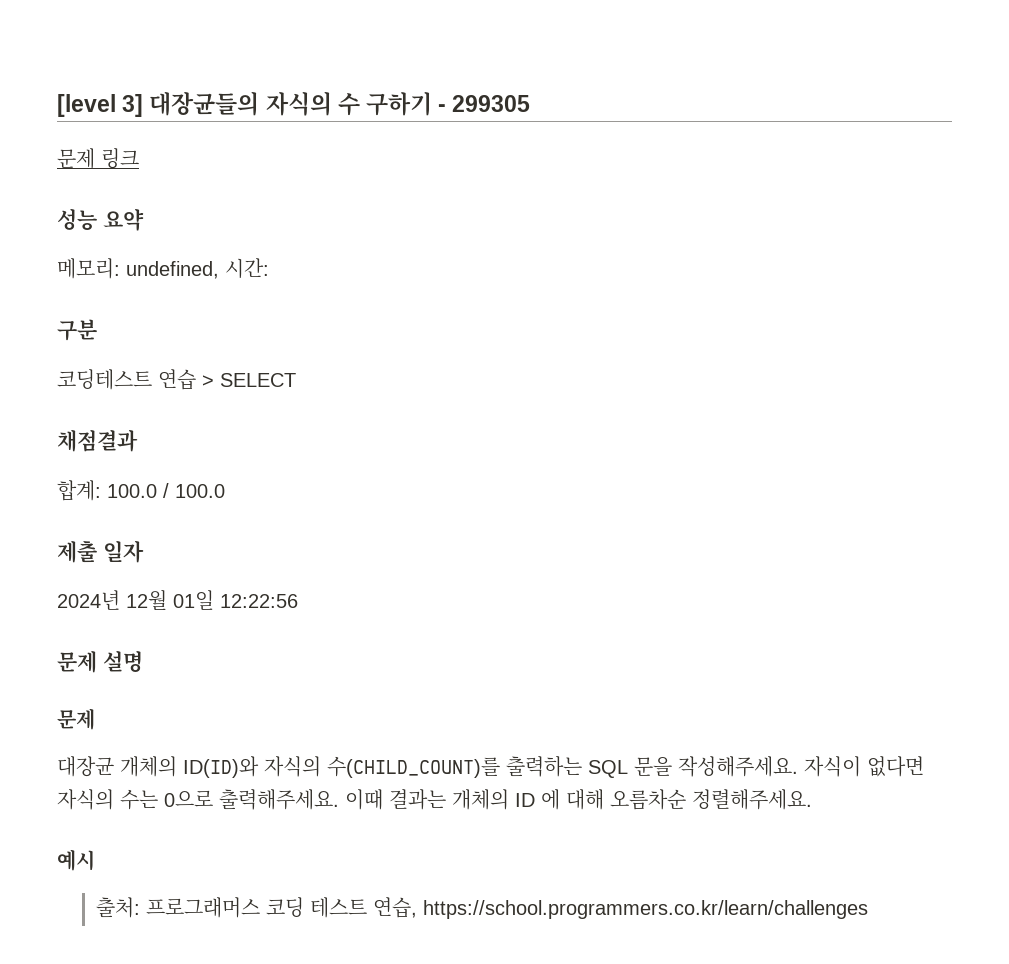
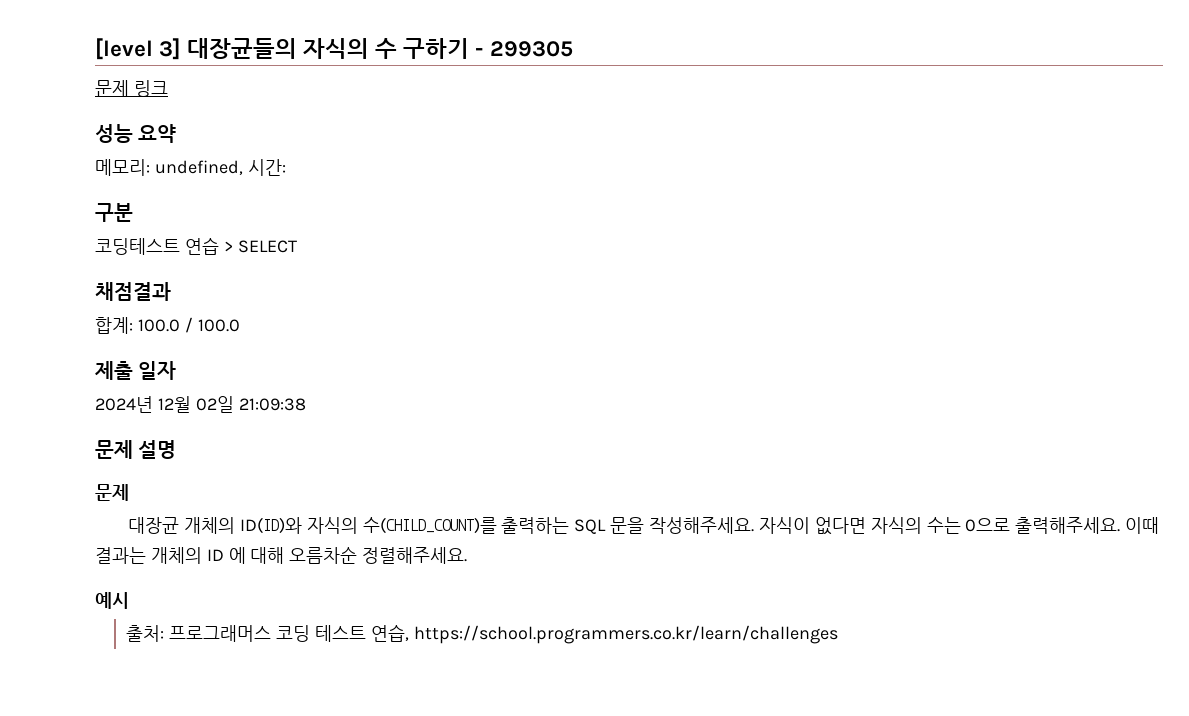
- 2024년 12월 01일 12:22:56
+ 2024년 12월 02일 21:09:38

